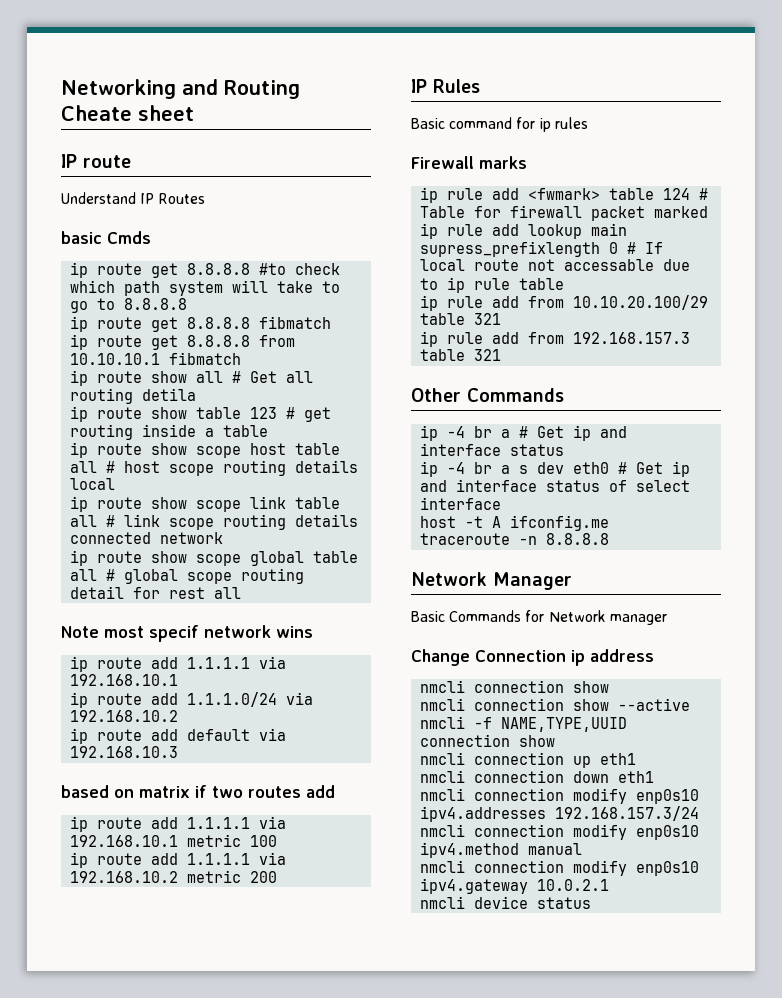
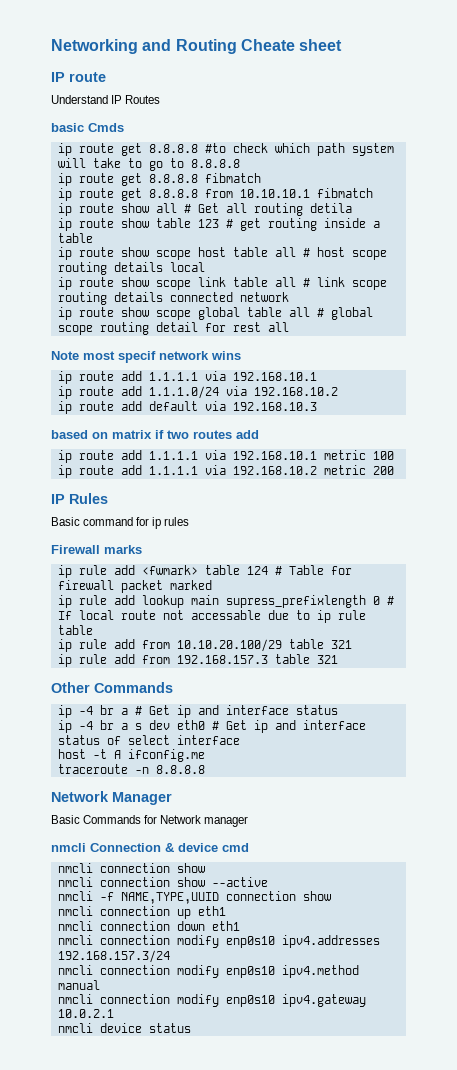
- Change Connection ip address
+ nmcli Connection & device cmd

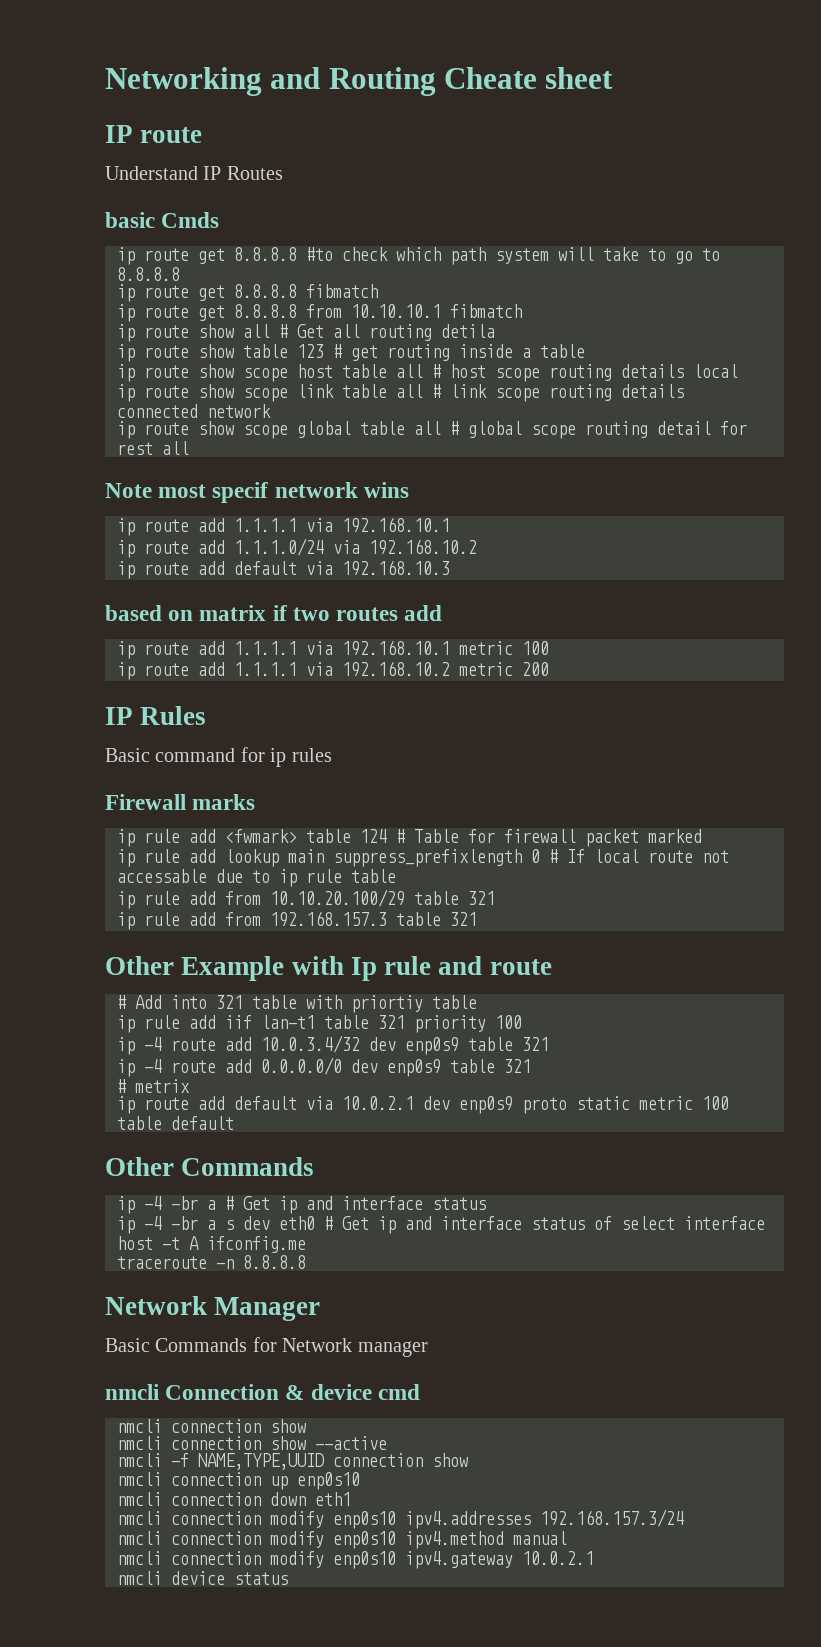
- ip rule add lookup main supress_prefixlength 0 # If local route not accessable due to ip rule table
+ ip rule add lookup main suppress_prefixlength 0 # If local route not accessable due to ip rule table
+ Other Example with Ip rule and route
+ # Add into 321 table with priortiy table
+ ip rule add iif lan-t1 table 321 priority 100
+ ip -4 route add 10.0.3.4/32 dev enp0s9 table 321
+ ip -4 route add 0.0.0.0/0 dev enp0s9 table 321
+ # metrix
+ ip route add default via 10.0.2.1 dev enp0s9 proto static metric 100 table default
- ip -4 br a # Get ip and interface status
+ ip -4 -br a # Get ip and interface status
- ip -4 br a s dev eth0 # Get ip and interface status of select interface
+ ip -4 -br a s dev eth0 # Get ip and interface status of select interface
- nmcli connection up eth1
+ nmcli connection up enp0s10

